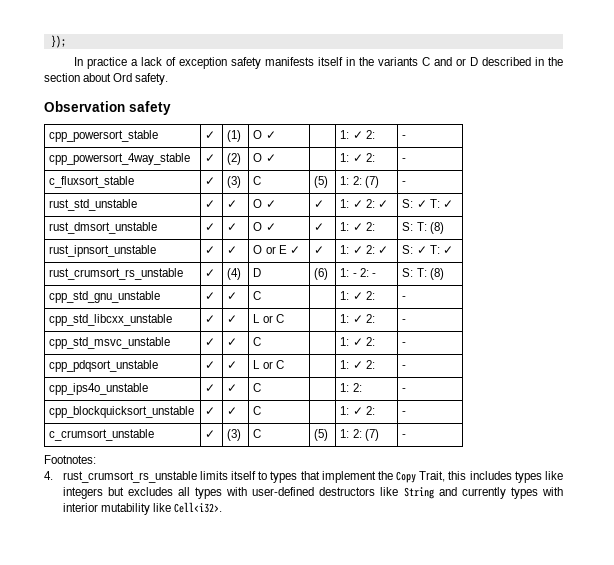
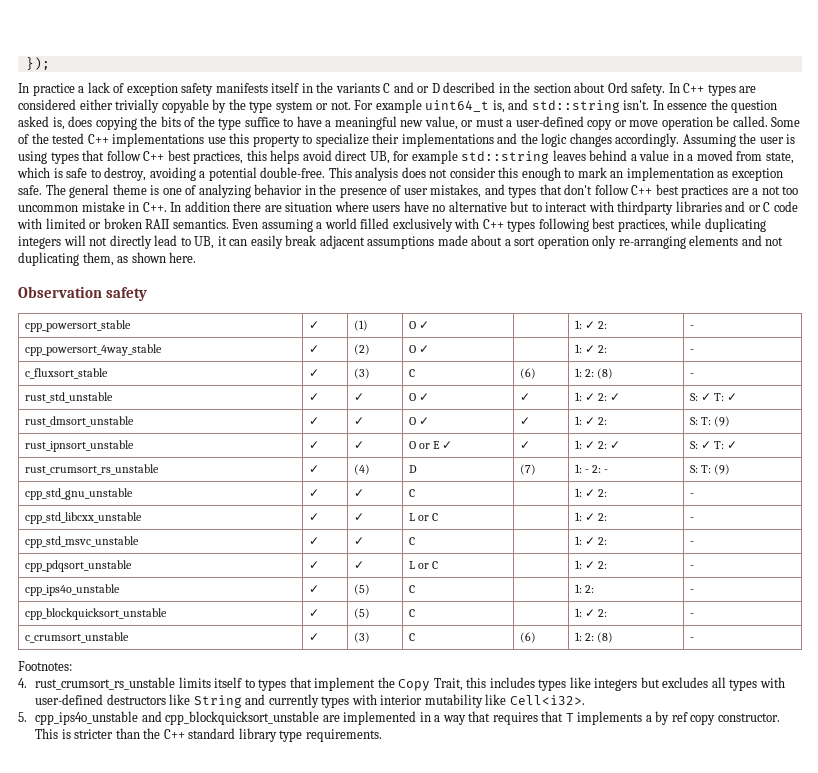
+ In C++ types are considered either trivially copyable by the type system or not. For example uint64_t is, and std::string isn't. In essence the question asked is, does copying the bits of the type suffice to have a meaningful new value, or must a user-defined copy or move operation be called. Some of the tested C++ implementations use this property to specialize their implementations and the logic changes accordingly. Assuming the user is using types that follow C++ best practices, this helps avoid direct UB, for example std::string leaves behind a value in a moved from state, which is safe to destroy, avoiding a potential double-free. This analysis does not consider this enough to mark an implementation as exception safe. The general theme is one of analyzing behavior in the presence of user mistakes, and types that don't follow C++ best practices are a not too uncommon mistake in C++. In addition there are situation where users have no alternative but to interact with thirdparty libraries and or C code with limited or broken RAII semantics. Even assuming a world filled exclusively with C++ types following best practices, while duplicating integers will not directly lead to UB, it can easily break adjacent assumptions made about a sort operation only re-arranging elements and not duplicating them, as shown here.
- c_fluxsort_stable | ✓ | (3) | C | (5) | 1: 2: (7) | -
+ c_fluxsort_stable | ✓ | (3) | C | (6) | 1: 2: (8) | -
- rust_dmsort_unstable | ✓ | ✓ | O ✓ | ✓ | 1: ✓ 2: | S: T: (8)
+ rust_dmsort_unstable | ✓ | ✓ | O ✓ | ✓ | 1: ✓ 2: | S: T: (9)
- rust_crumsort_rs_unstable | ✓ | (4) | D | (6) | 1: - 2: - | S: T: (8)
+ rust_crumsort_rs_unstable | ✓ | (4) | D | (7) | 1: - 2: - | S: T: (9)
- cpp_ips4o_unstable | ✓ | ✓ | C | | 1: 2: | -
+ cpp_ips4o_unstable | ✓ | (5) | C | | 1: 2: | -
- cpp_blockquicksort_unstable | ✓ | ✓ | C | | 1: ✓ 2: | -
+ cpp_blockquicksort_unstable | ✓ | (5) | C | | 1: ✓ 2: | -
- c_crumsort_unstable | ✓ | (3) | C | (5) | 1: 2: (7) | -
+ c_crumsort_unstable | ✓ | (3) | C | (6) | 1: 2: (8) | -
+ 5. cpp_ips4o_unstable and cpp_blockquicksort_unstable are implemented in a way that requires that T implements a by ref copy constructor. This is stricter than the C++ standard library type requirements.

